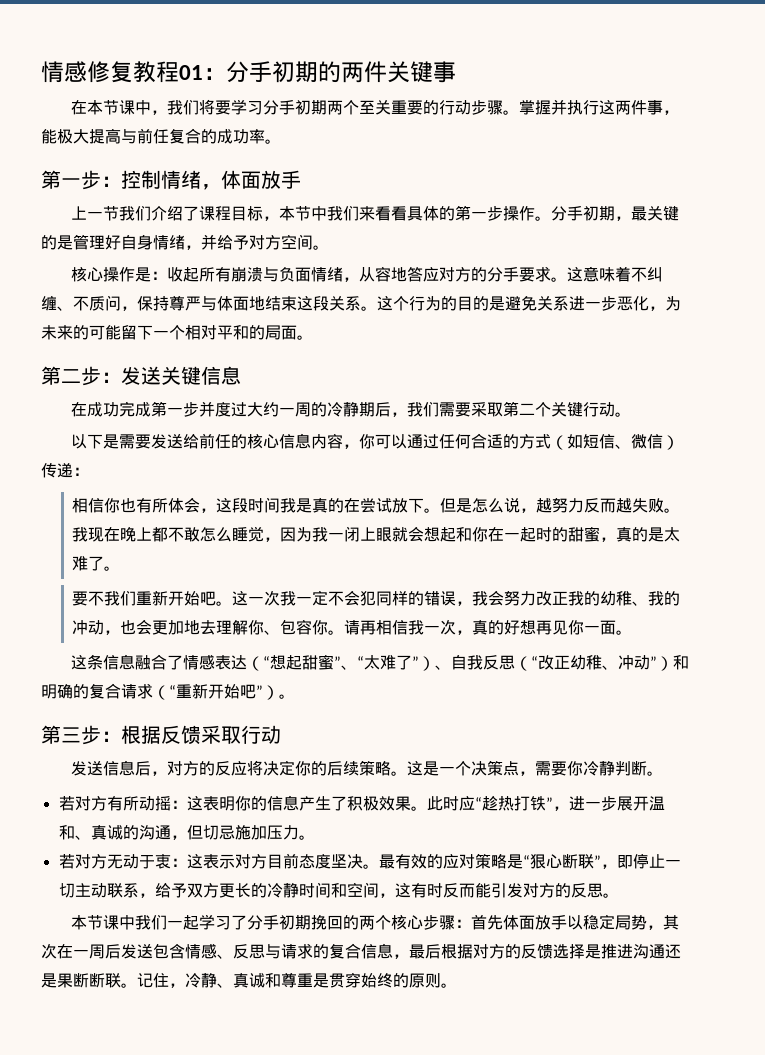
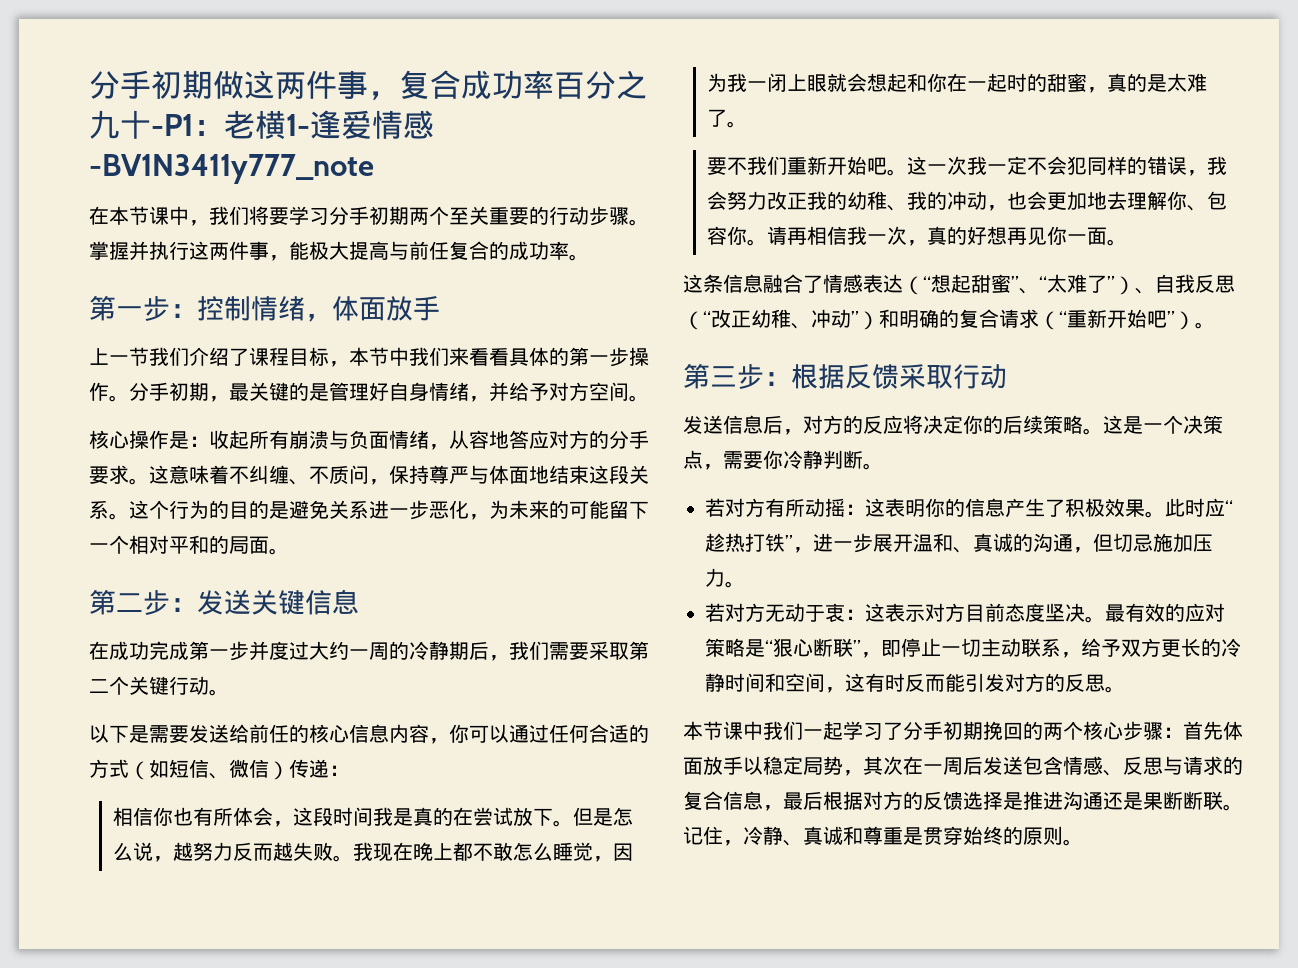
- 情感修复教程01：分手初期的两件关键事
+ 分手初期做这两件事，复合成功率百分之九十-P1：老横1-逢爱情感-BV1N3411y777_note

